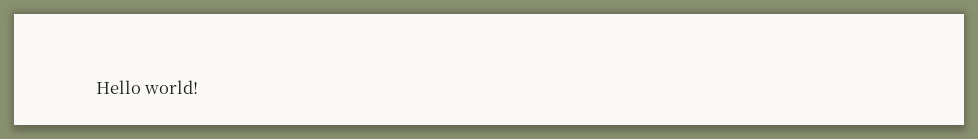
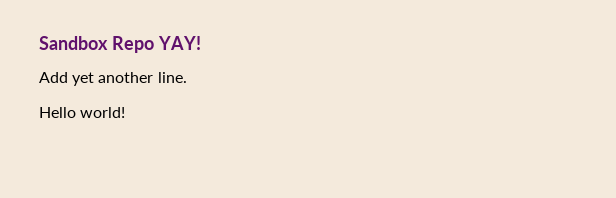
+ Sandbox Repo YAY!
+ Add yet another line.

